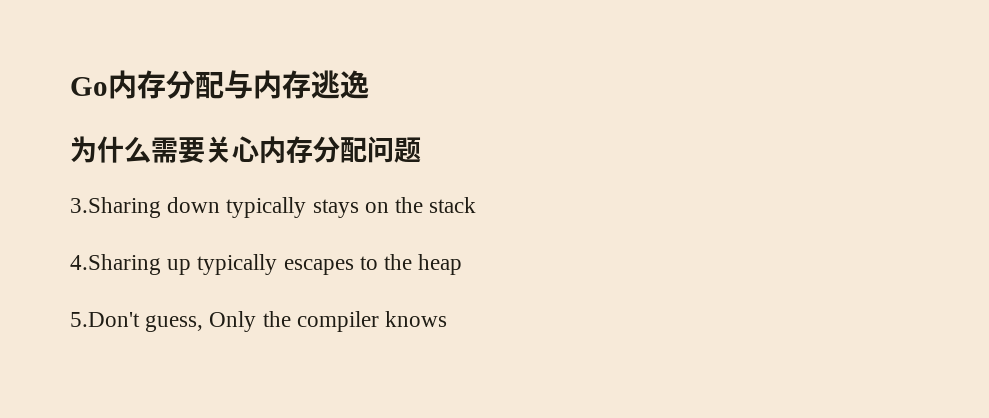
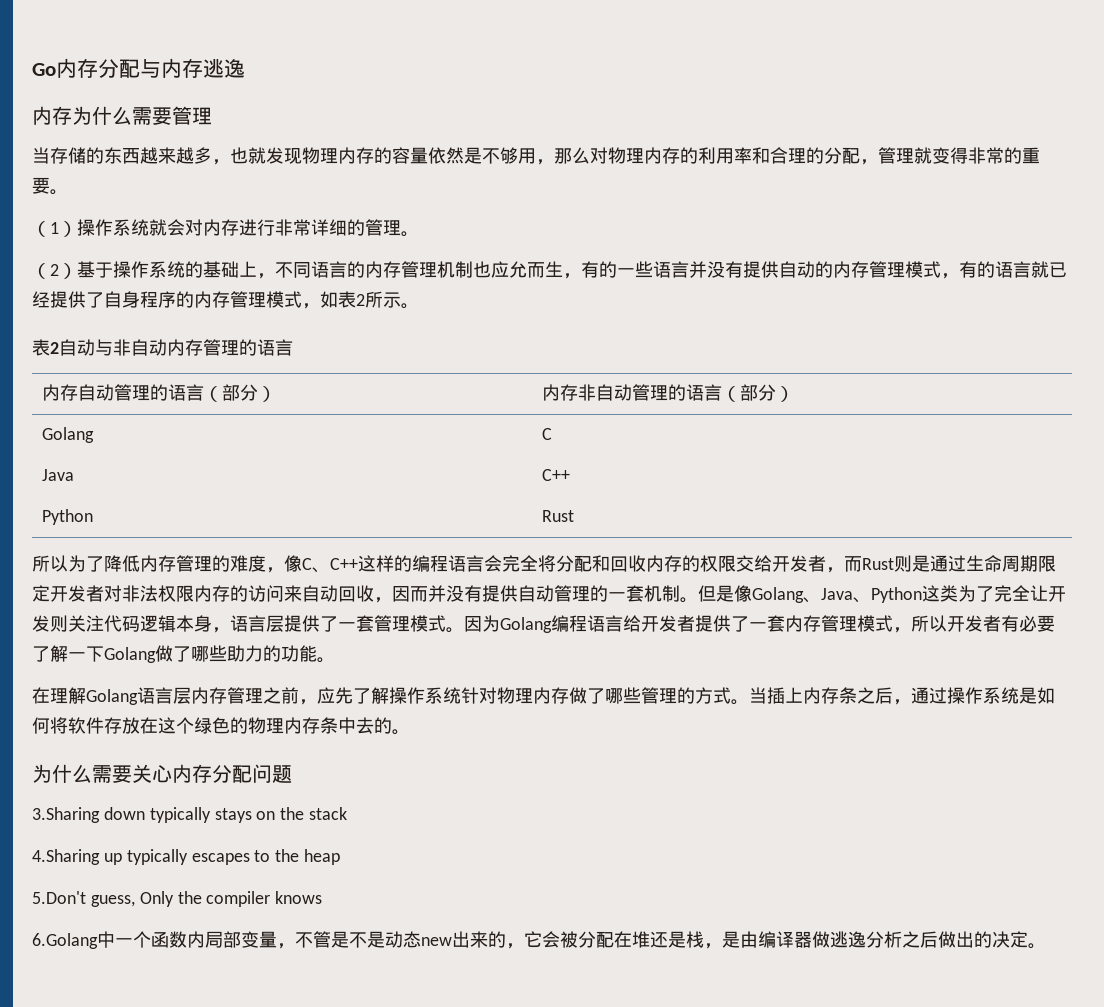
+ 内存为什么需要管理
+ 当存储的东西越来越多，也就发现物理内存的容量依然是不够用，那么对物理内存的利用率和合理的分配，管理就变得非常的重要。
+ （1）操作系统就会对内存进行非常详细的管理。
+ （2）基于操作系统的基础上，不同语言的内存管理机制也应允而生，有的一些语言并没有提供自动的内存管理模式，有的语言就已经提供了自身程序的内存管理模式，如表2所示。
+ 表2自动与非自动内存管理的语言
+ 内存自动管理的语言（部分） | 内存非自动管理的语言（部分）
+ Golang | C
+ Java | C++
+ Python | Rust
+ 所以为了降低内存管理的难度，像C、C++这样的编程语言会完全将分配和回收内存的权限交给开发者，而Rust则是通过生命周期限定开发者对非法权限内存的访问来自动回收，因而并没有提供自动管理的一套机制。但是像Golang、Java、Python这类为了完全让开发则关注代码逻辑本身，语言层提供了一套管理模式。因为Golang编程语言给开发者提供了一套内存管理模式，所以开发者有必要了解一下Golang做了哪些助力的功能。
+ 在理解Golang语言层内存管理之前，应先了解操作系统针对物理内存做了哪些管理的方式。当插上内存条之后，通过操作系统是如何将软件存放在这个绿色的物理内存条中去的。
+ 6.Golang中一个函数内局部变量，不管是不是动态new出来的，它会被分配在堆还是栈，是由编译器做逃逸分析之后做出的决定。

